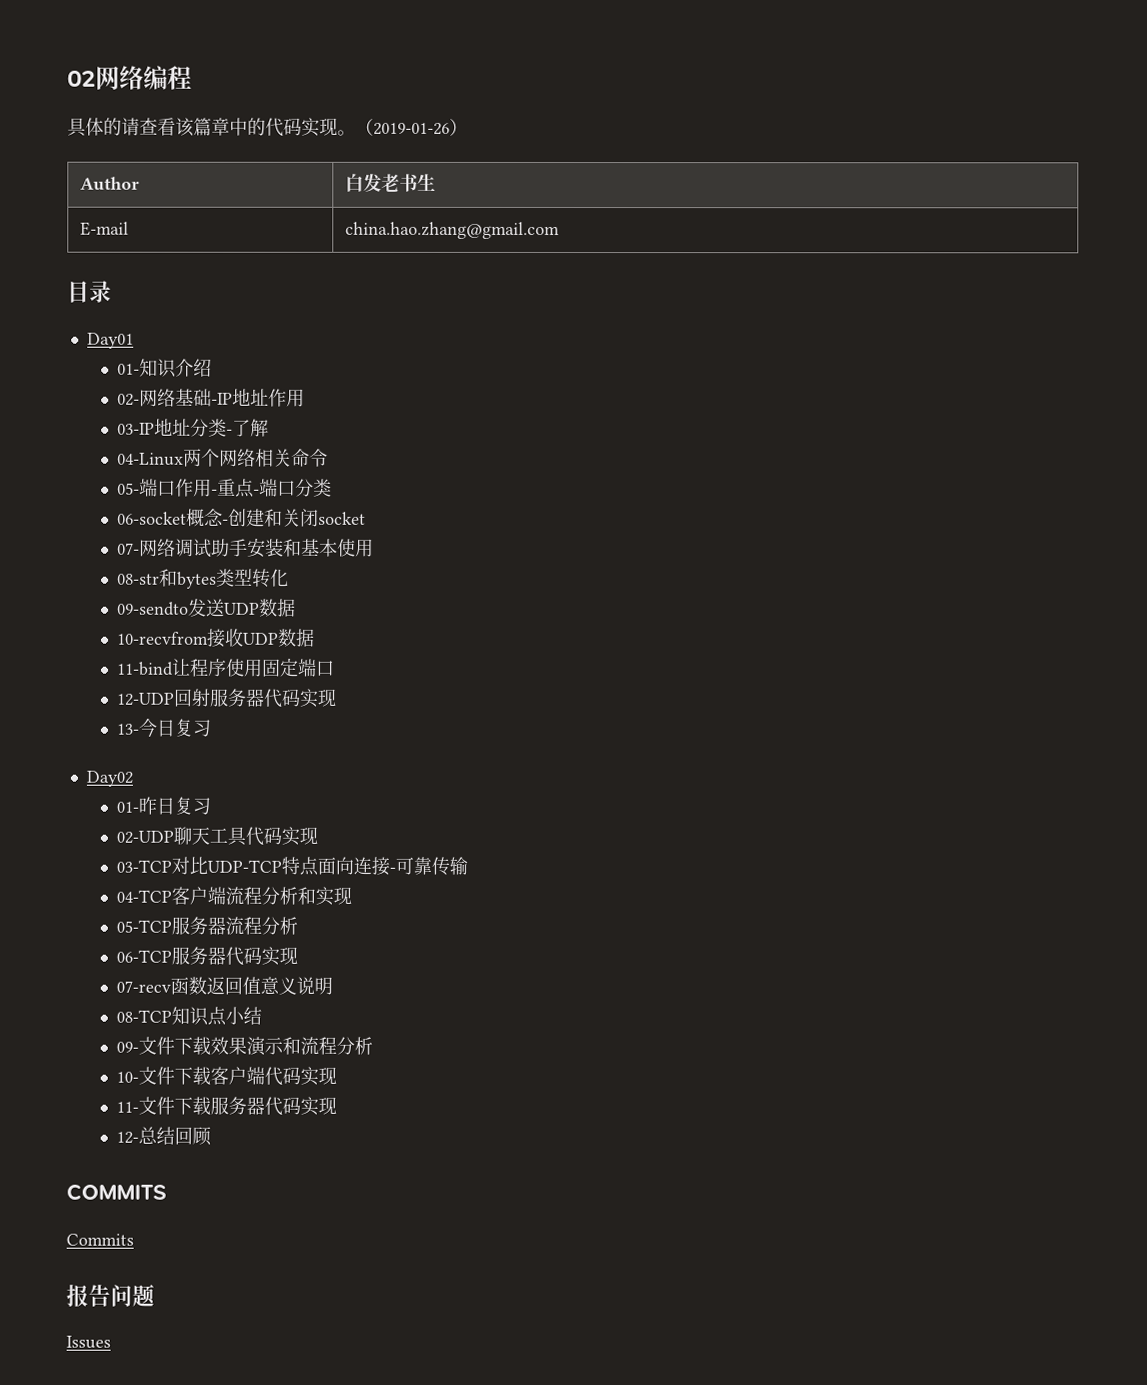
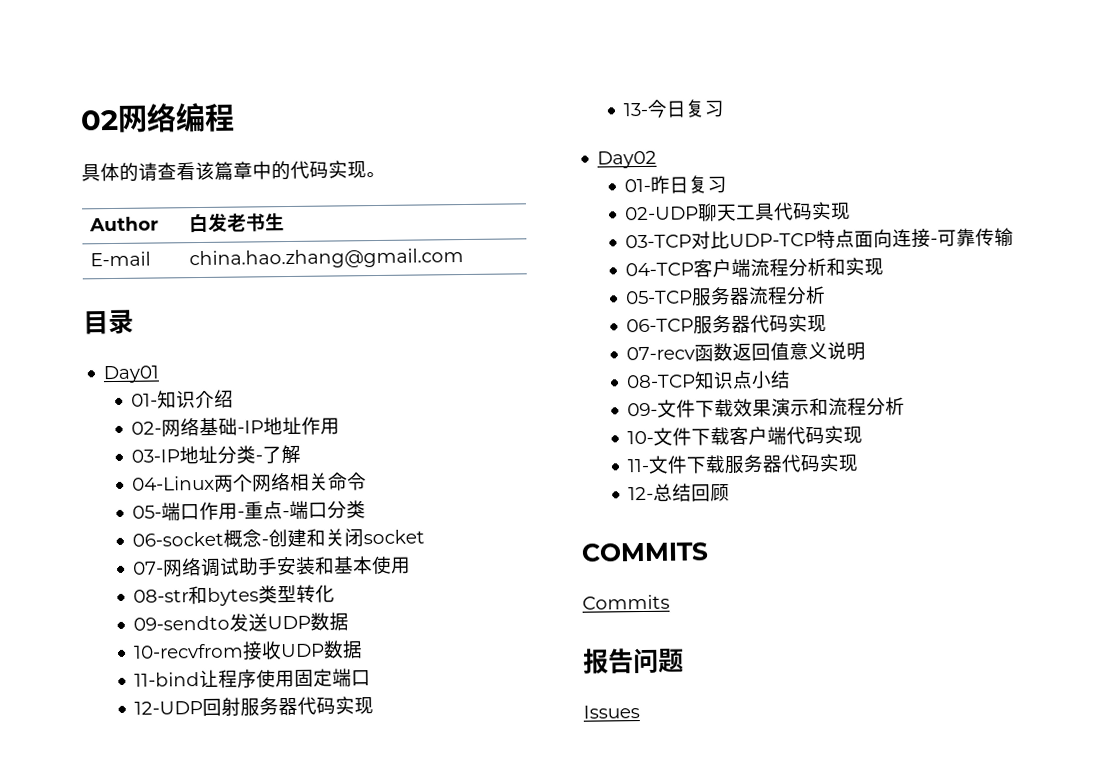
- （2019-01-26）

